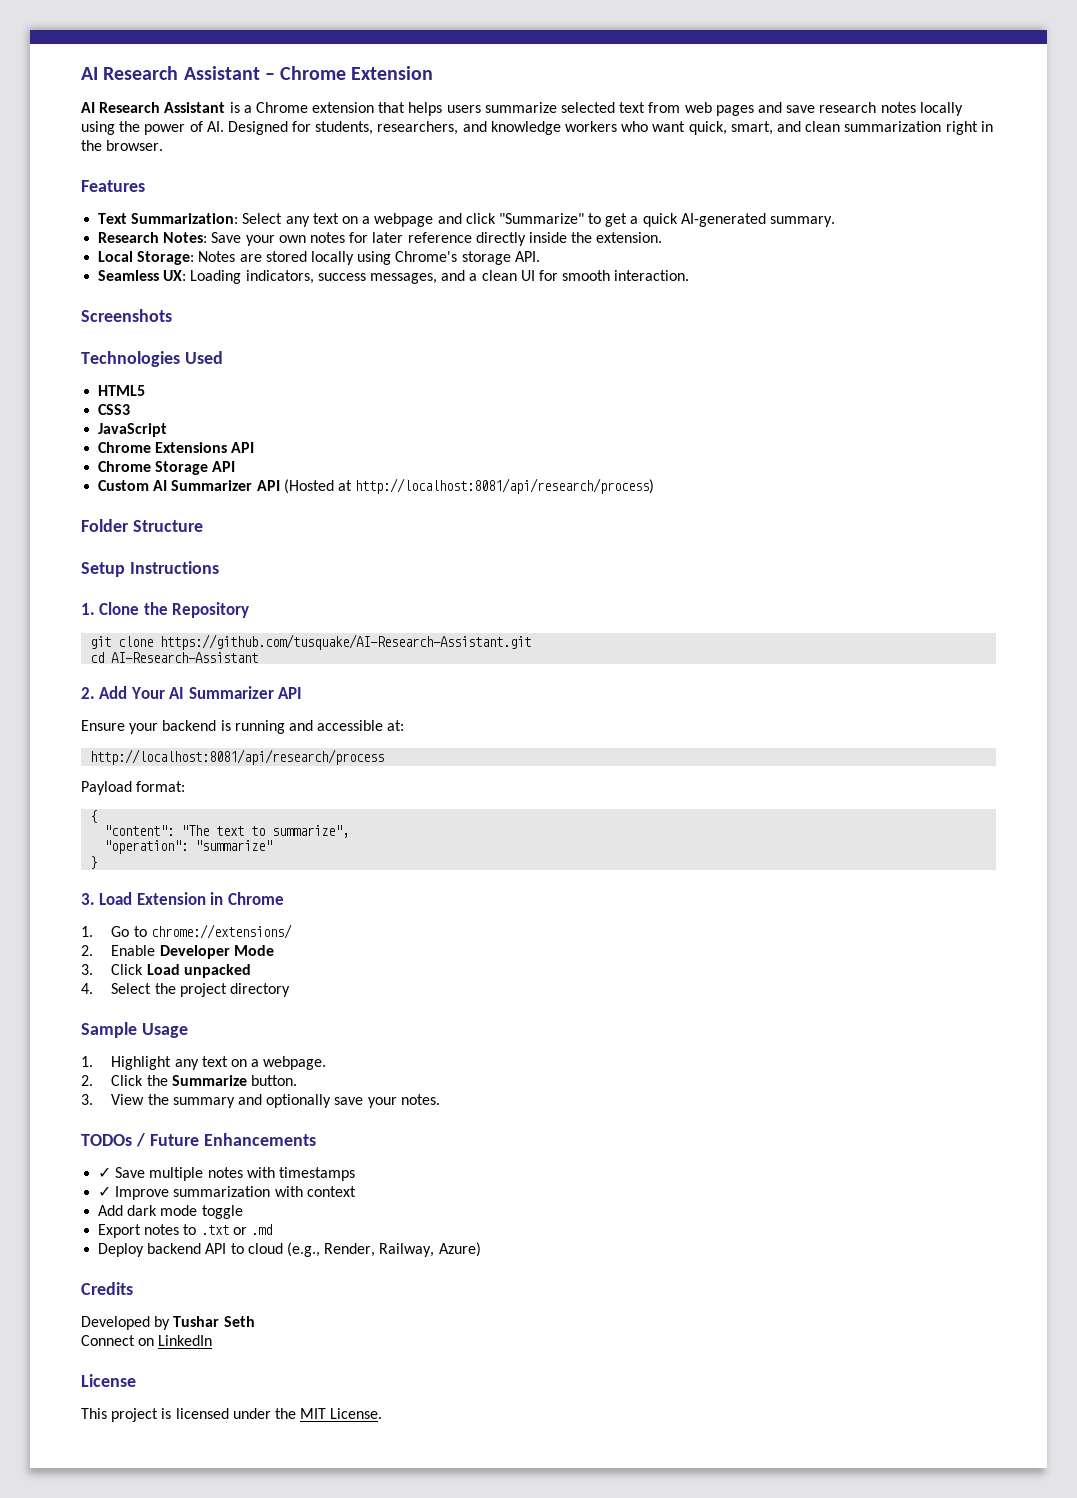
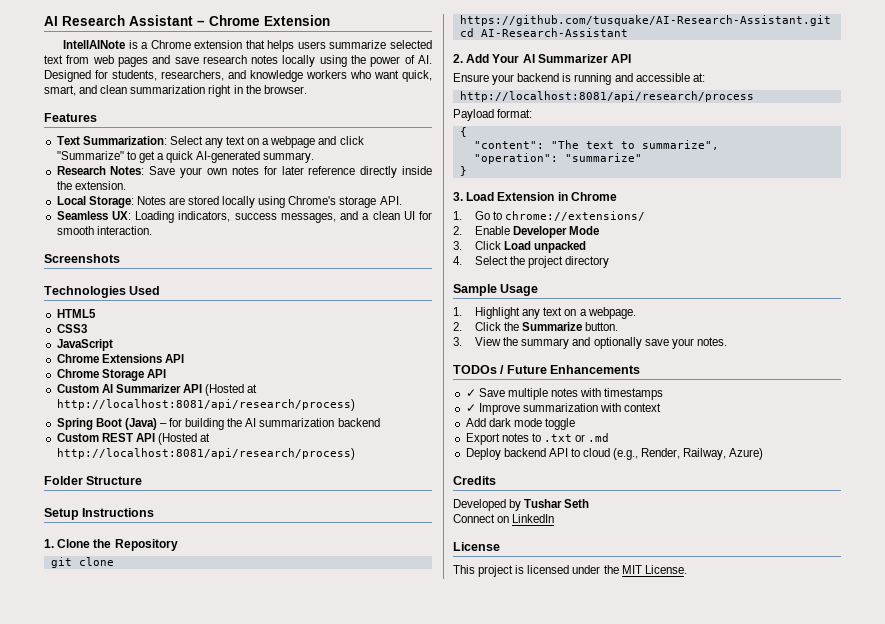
- AI Research Assistant is a Chrome extension that helps users summarize selected text from web pages and save research notes locally using the power of AI. Designed for students, researchers, and knowledge workers who want quick, smart, and clean summarization right in the browser.
+ IntellAINote is a Chrome extension that helps users summarize selected text from web pages and save research notes locally using the power of AI. Designed for students, researchers, and knowledge workers who want quick, smart, and clean summarization right in the browser.
+ Spring Boot (Java) – for building the AI summarization backend
+ Custom REST API (Hosted at http://localhost:8081/api/research/process)

